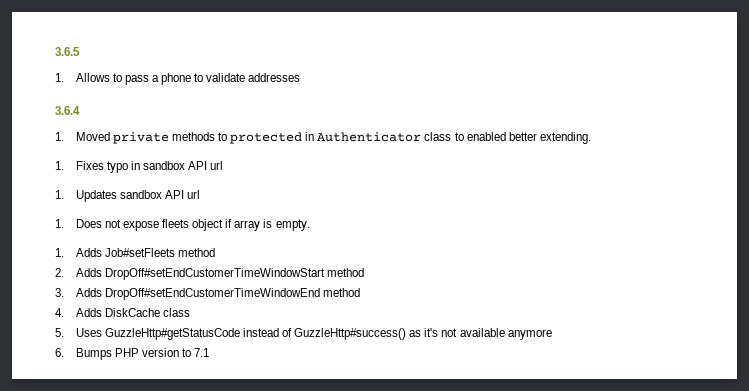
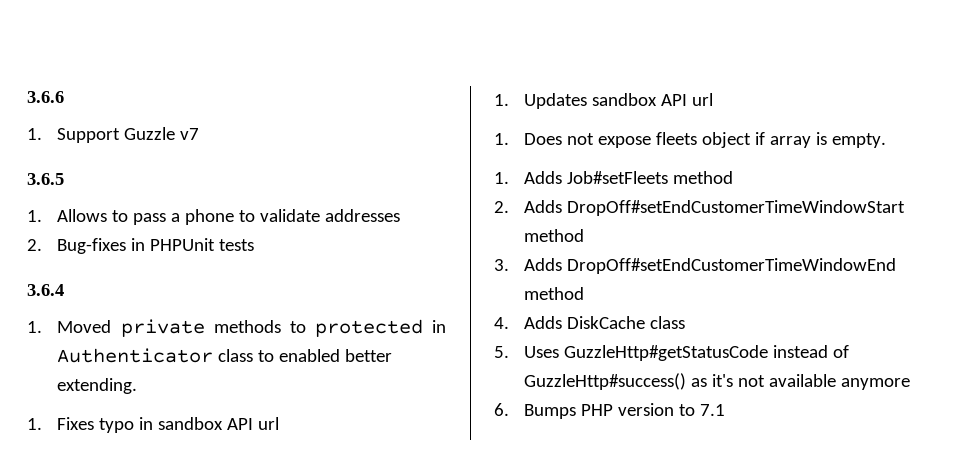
+ 3.6.6
+ 1. Support Guzzle v7
+ 2. Bug-fixes in PHPUnit tests

